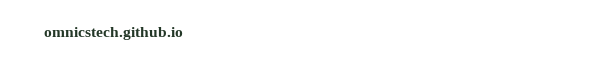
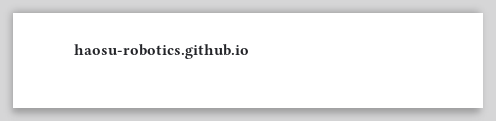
- omnicstech.github.io
+ haosu-robotics.github.io

